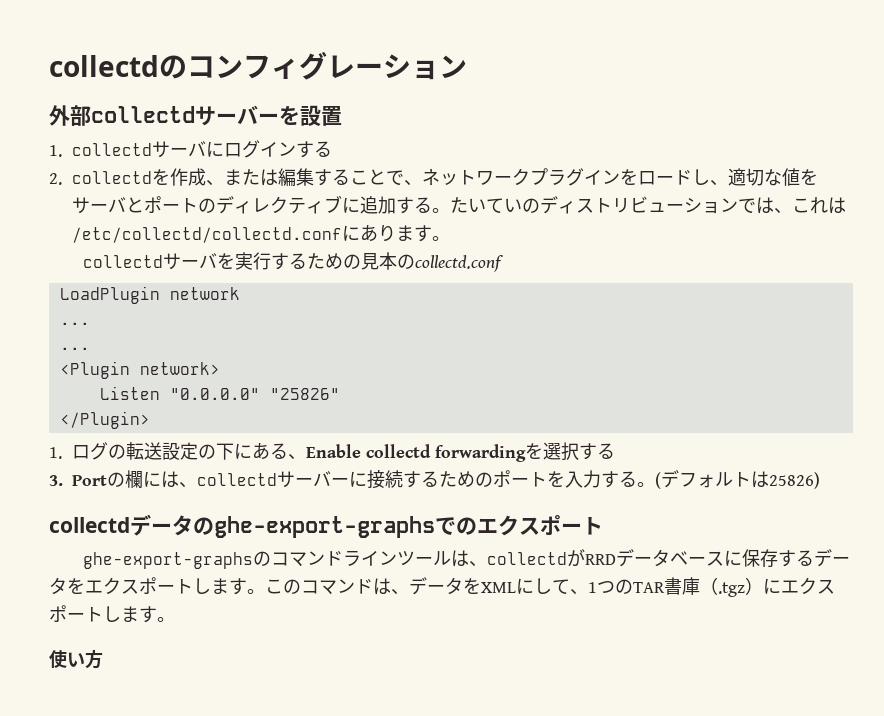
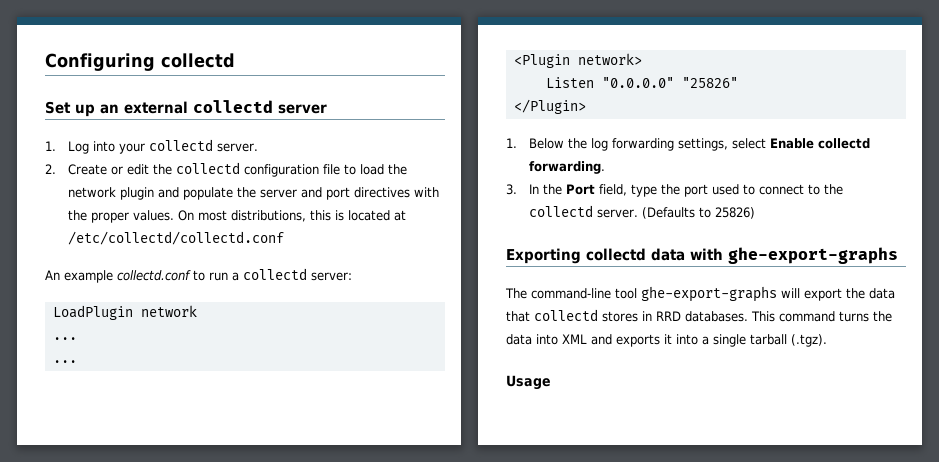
- collectdのコンフィグレーション
- 外部collectdサーバーを設置
- 1. collectdサーバにログインする
- 2. collectdを作成、または編集することで、ネットワークプラグインをロードし、適切な値をサーバとポートのディレクティブに追加する。たいていのディストリビューションでは、これは/etc/collectd/collectd.confにあります。
- collectdサーバを実行するための見本のcollectd.conf
+ Configuring collectd
+ Set up an external collectd server
+ 1. Log into your collectd server.
+ 2. Create or edit the collectd configuration file to load the network plugin and populate the server and port directives with the proper values. On most distributions, this is located at /etc/collectd/collectd.conf
+ An example collectd.conf to run a collectd server:
- 1.ログの転送設定の下にある、Enable collectd forwardingを選択する
- 3. Portの欄には、collectdサーバーに接続するためのポートを入力する。(デフォルトは25826)
- collectdデータのghe-export-graphsでのエクスポート
- ghe-export-graphsのコマンドラインツールは、collectdがRRDデータベースに保存するデータをエクスポートします。このコマンドは、データをXMLにして、1つのTAR書庫（.tgz）にエクスポートします。
- 使い方
+ 1. Below the log forwarding settings, select Enable collectd forwarding.
+ 3. In the Port field, type the port used to connect to the collectd server. (Defaults to 25826)
+ Exporting collectd data with ghe-export-graphs
+ The command-line tool ghe-export-graphs will export the data that collectd stores in RRD databases. This command turns the data into XML and exports it into a single tarball (.tgz).
+ Usage

